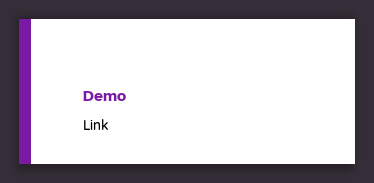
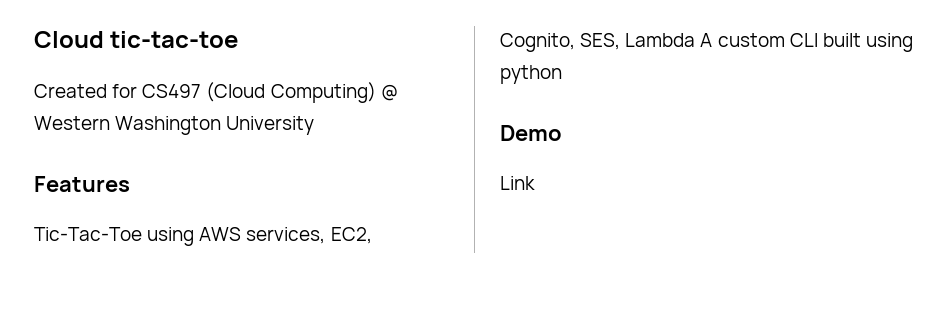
+ Cloud tic-tac-toe
+ Created for CS497 (Cloud Computing) @ Western Washington University
+ Features
+ Tic-Tac-Toe using AWS services, EC2, Cognito, SES, Lambda A custom CLI built using python

